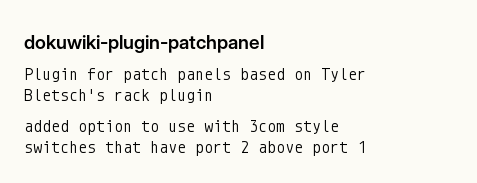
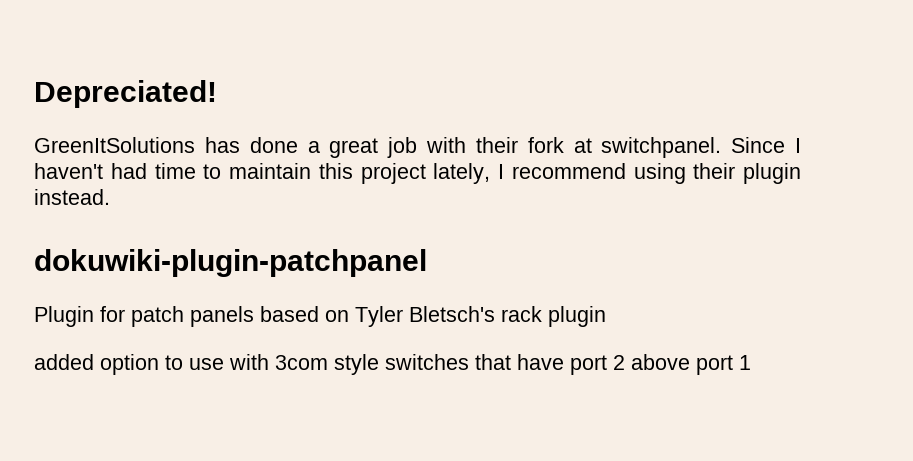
+ Depreciated!
+ GreenItSolutions has done a great job with their fork at switchpanel. Since I haven't had time to maintain this project lately, I recommend using their plugin instead.

